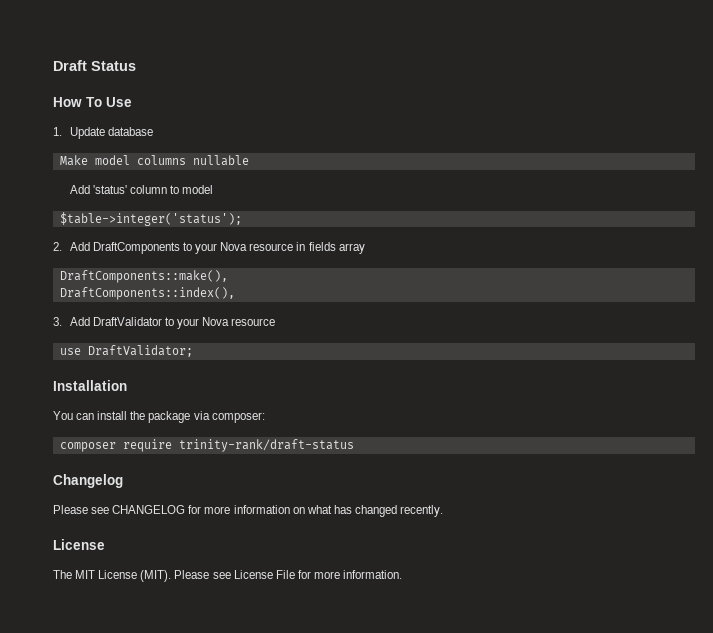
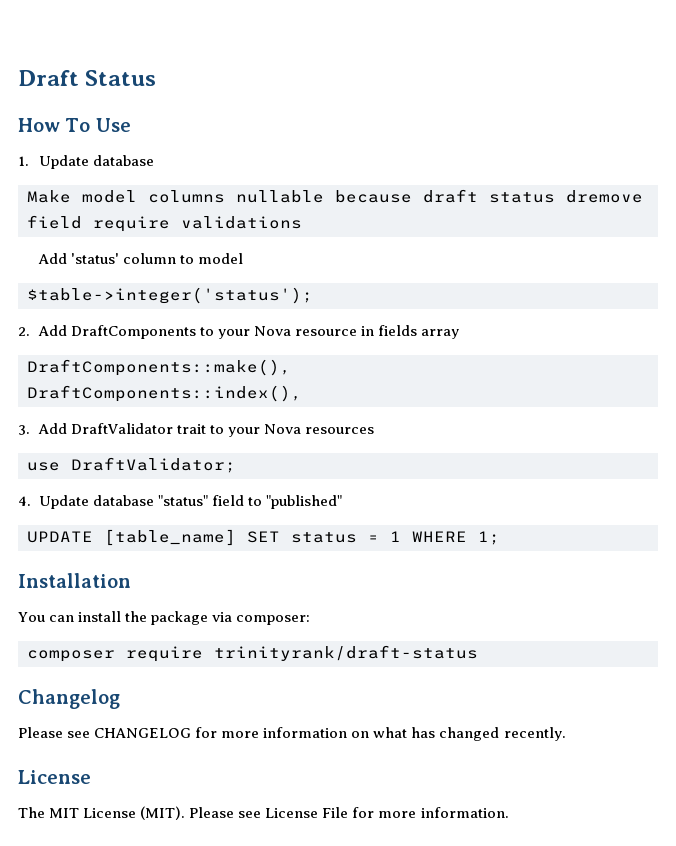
- Make model columns nullable
+ Make model columns nullable because draft status dremove field require validations
- 3. Add DraftValidator to your Nova resource
+ 3. Add DraftValidator trait to your Nova resources
+ 4. Update database "status" field to "published"
+ UPDATE [table_name] SET status = 1 WHERE 1;
- composer require trinity-rank/draft-status
+ composer require trinityrank/draft-status

